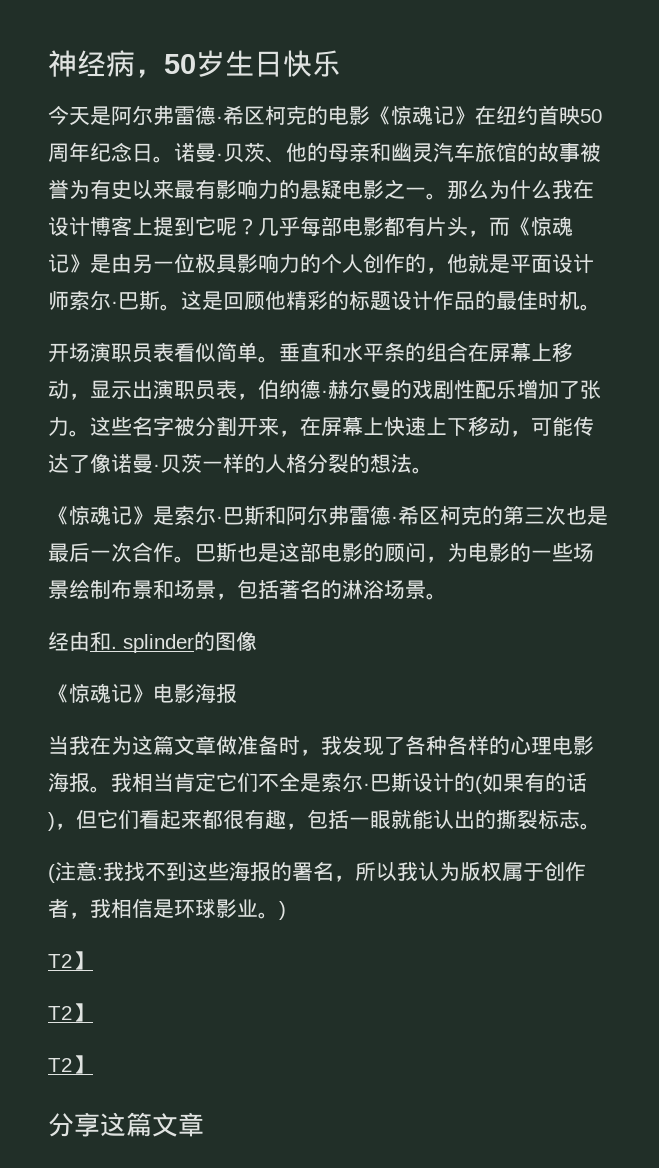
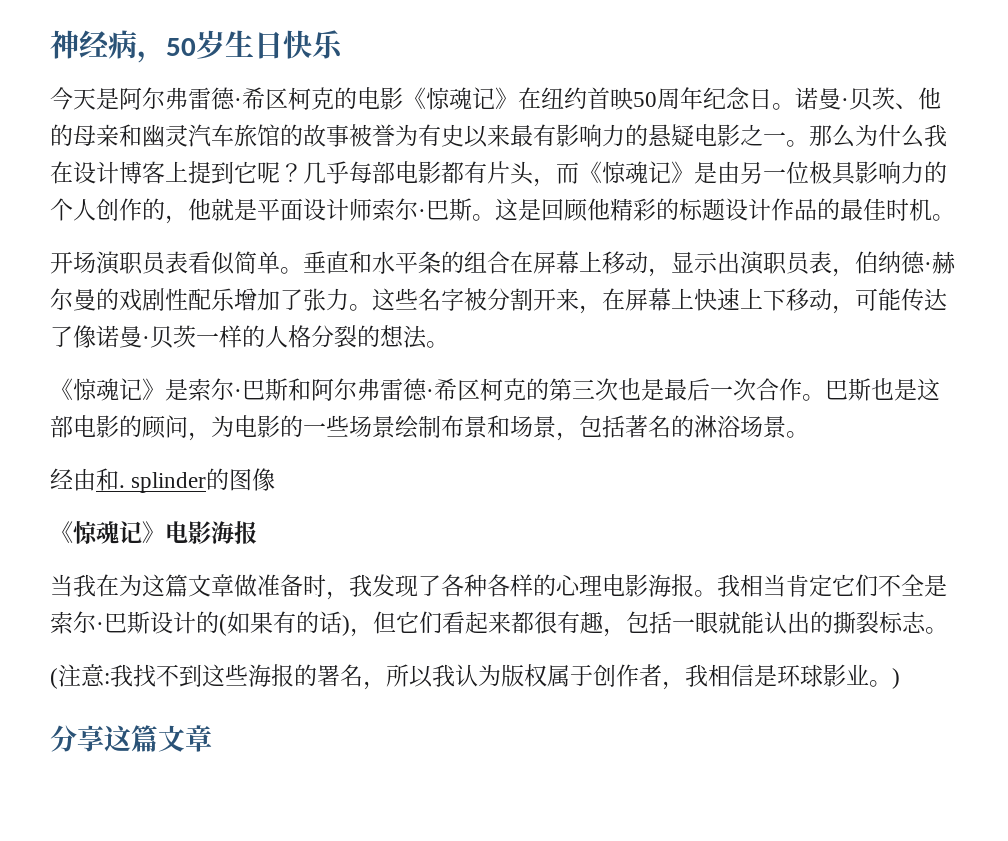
  (注意:我找不到这些海报的署名，所以我认为版权属于创作者，我相信是环球影业。)
- T2】
- T2】
- T2】

